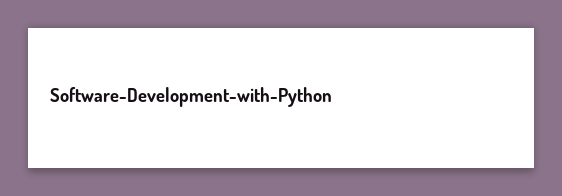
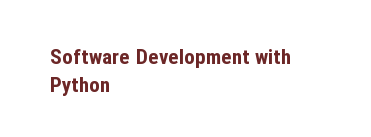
- Software-Development-with-Python
+ Software Development with Python

